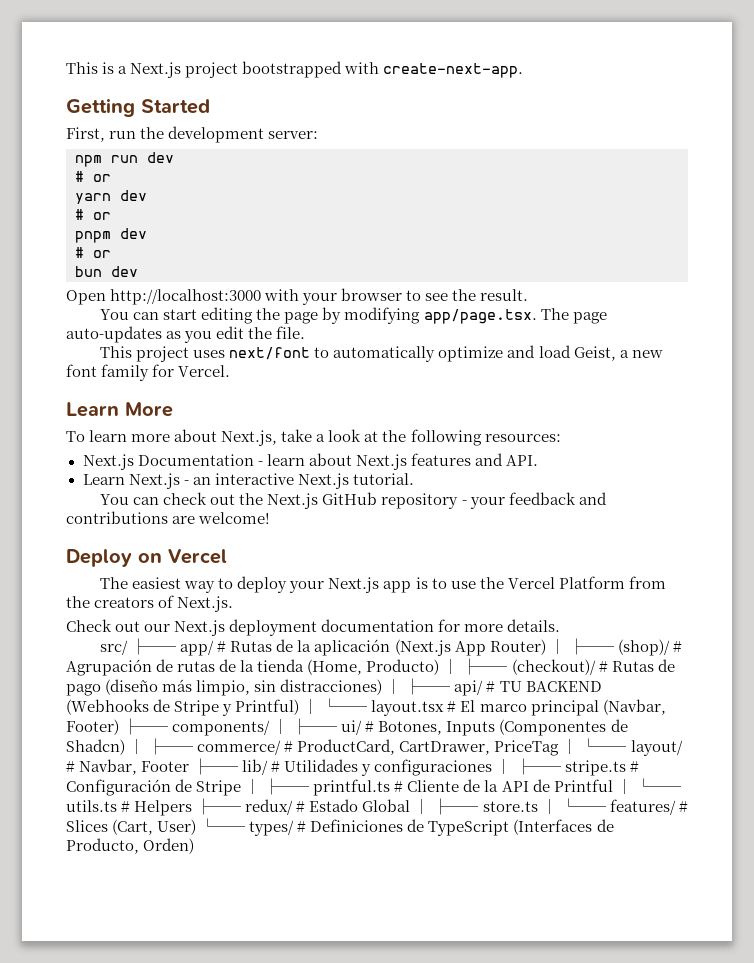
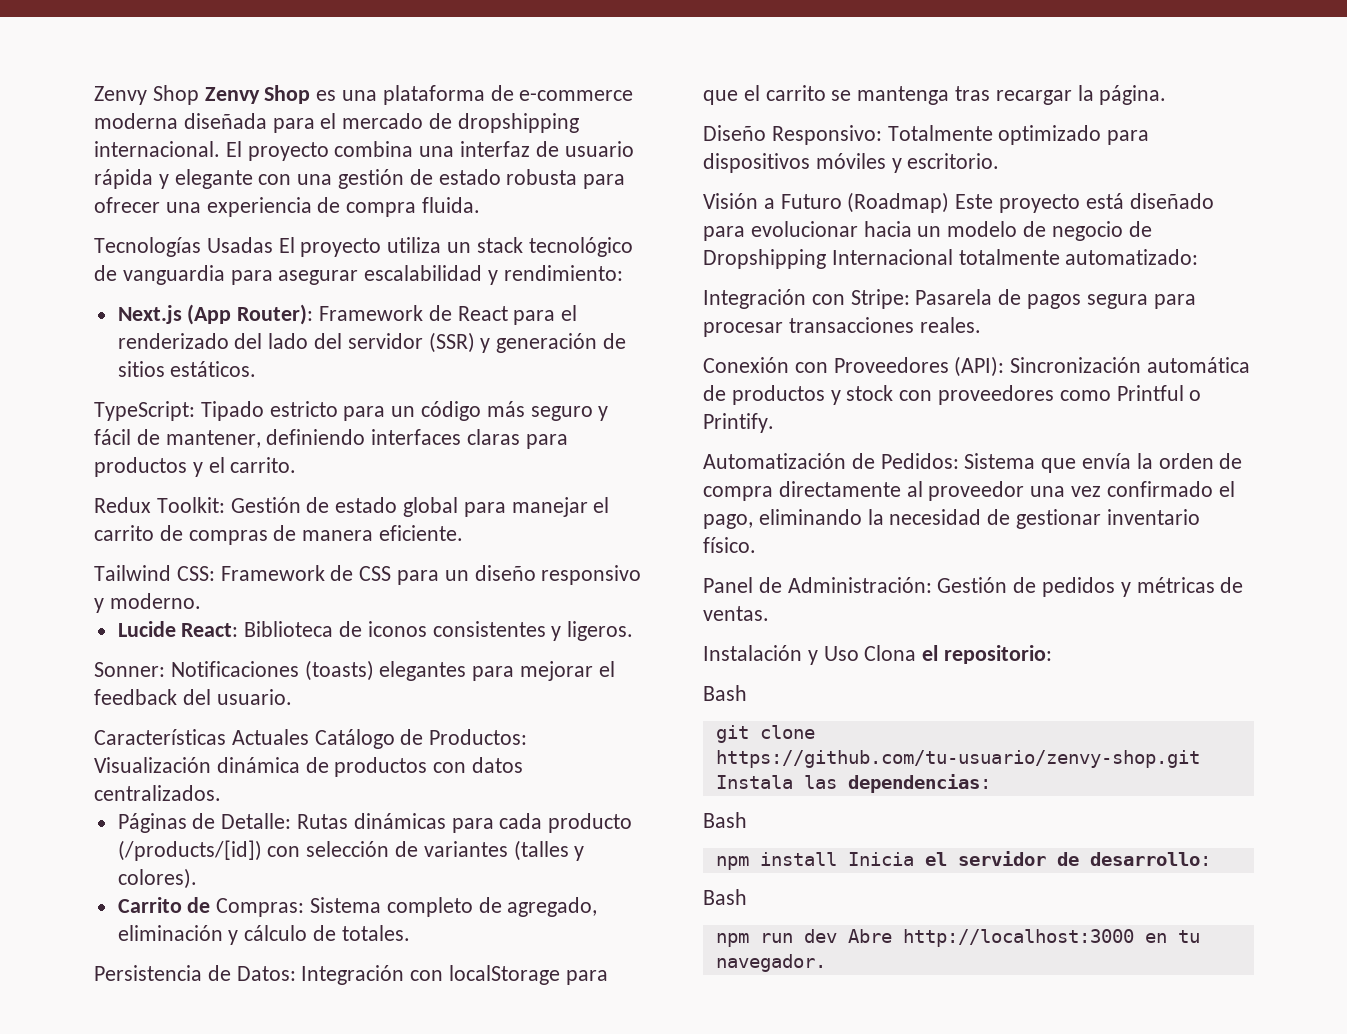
- This is a Next.js project bootstrapped with create-next-app.
- Getting Started
- First, run the development server:
- npm run dev
- # or
- yarn dev
- # or
- pnpm dev
- # or
- bun dev
- Open http://localhost:3000 with your browser to see the result.
- You can start editing the page by modifying app/page.tsx. The page auto-updates as you edit the file.
- This project uses next/font to automatically optimize and load Geist, a new font family for Vercel.
- Learn More
- To learn more about Next.js, take a look at the following resources:
- Next.js Documentation - learn about Next.js features and API.
- Learn Next.js - an interactive Next.js tutorial.
- You can check out the Next.js GitHub repository - your feedback and contributions are welcome!
- Deploy on Vercel
- The easiest way to deploy your Next.js app is to use the Vercel Platform from the creators of Next.js.
- Check out our Next.js deployment documentation for more details.
- src/ ├── app/ # Rutas de la aplicación (Next.js App Router) │ ├── (shop)/ # Agrupación de rutas de la tienda (Home, Producto) │ ├── (checkout)/ # Rutas de pago (diseño más limpio, sin distracciones) │ ├── api/ # TU BACKEND (Webhooks de Stripe y Printful) │ └── layout.tsx # El marco principal (Navbar, Footer) ├── components/ │ ├── ui/ # Botones, Inputs (Componentes de Shadcn) │ ├── commerce/ # ProductCard, CartDrawer, PriceTag │ └── layout/ # Navbar, Footer ├── lib/ # Utilidades y configuraciones │ ├── stripe.ts # Configuración de Stripe │ ├── printful.ts # Cliente de la API de Printful │ └── utils.ts # Helpers ├── redux/ # Estado Global │ ├── store.ts │ └── features/ # Slices (Cart, User) └── types/ # Definiciones de TypeScript (Interfaces de Producto, Orden)
+ Zenvy Shop Zenvy Shop es una plataforma de e-commerce moderna diseñada para el mercado de dropshipping internacional. El proyecto combina una interfaz de usuario rápida y elegante con una gestión de estado robusta para ofrecer una experiencia de compra fluida.
+ Tecnologías Usadas El proyecto utiliza un stack tecnológico de vanguardia para asegurar escalabilidad y rendimiento:
+ Next.js (App Router): Framework de React para el renderizado del lado del servidor (SSR) y generación de sitios estáticos.
+ TypeScript: Tipado estricto para un código más seguro y fácil de mantener, definiendo interfaces claras para productos y el carrito.
+ Redux Toolkit: Gestión de estado global para manejar el carrito de compras de manera eficiente.
+ Tailwind CSS: Framework de CSS para un diseño responsivo y moderno.
+ Lucide React: Biblioteca de iconos consistentes y ligeros.
+ Sonner: Notificaciones (toasts) elegantes para mejorar el feedback del usuario.
+ Características Actuales Catálogo de Productos: Visualización dinámica de productos con datos centralizados.
+ Páginas de Detalle: Rutas dinámicas para cada producto (/products/[id]) con selección de variantes (talles y colores).
+ Carrito de Compras: Sistema completo de agregado, eliminación y cálculo de totales.
+ Persistencia de Datos: Integración con localStorage para que el carrito se mantenga tras recargar la página.
+ Diseño Responsivo: Totalmente optimizado para dispositivos móviles y escritorio.
+ Visión a Futuro (Roadmap) Este proyecto está diseñado para evolucionar hacia un modelo de negocio de Dropshipping Internacional totalmente automatizado:
+ Integración con Stripe: Pasarela de pagos segura para procesar transacciones reales.
+ Conexión con Proveedores (API): Sincronización automática de productos y stock con proveedores como Printful o Printify.
+ Automatización de Pedidos: Sistema que envía la orden de compra directamente al proveedor una vez confirmado el pago, eliminando la necesidad de gestionar inventario físico.
+ Panel de Administración: Gestión de pedidos y métricas de ventas.
+ Instalación y Uso Clona el repositorio:
+ Bash
+ git clone https://github.com/tu-usuario/zenvy-shop.git Instala las dependencias:
+ Bash
+ npm install Inicia el servidor de desarrollo:
+ Bash
+ npm run dev Abre http://localhost:3000 en tu navegador.

